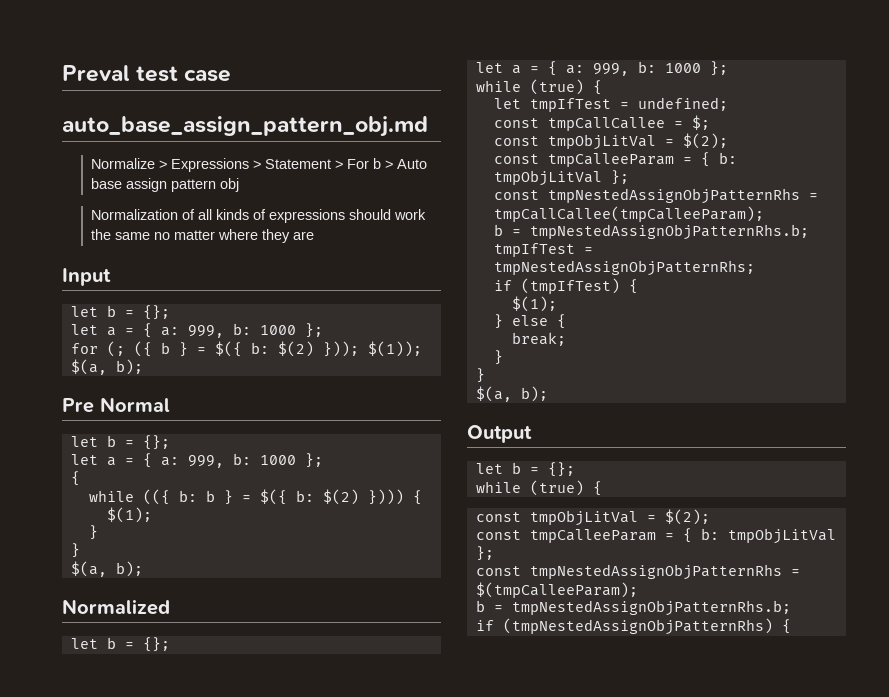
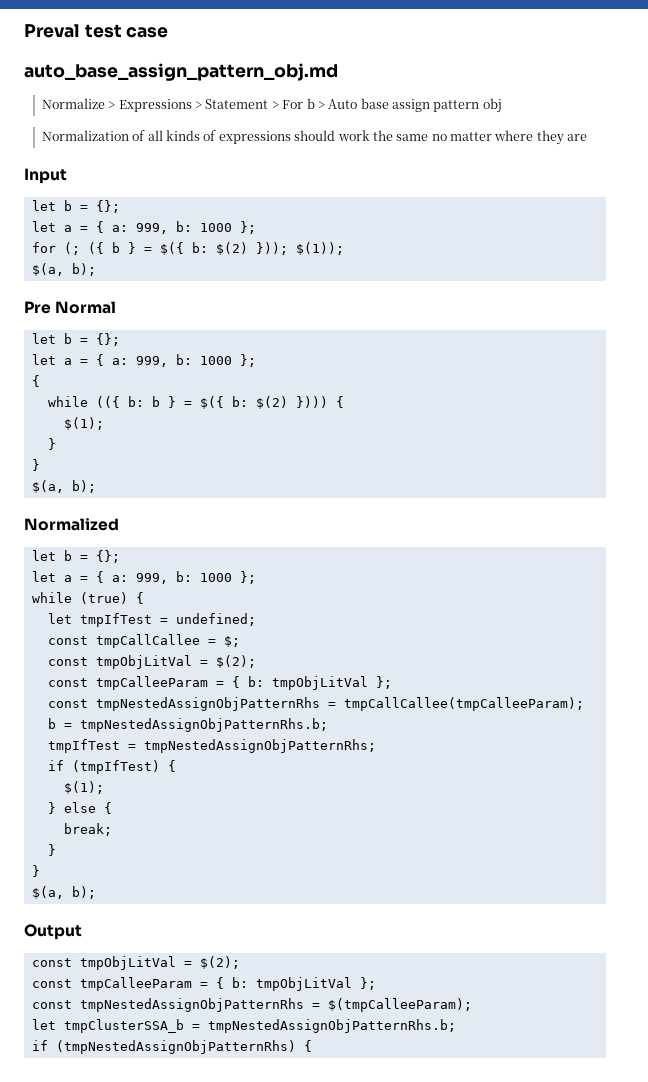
  Output
- let b = {};
- while (true) {
  const tmpNestedAssignObjPatternRhs = $(tmpCalleeParam);
- b = tmpNestedAssignObjPatternRhs.b;
+ let tmpClusterSSA_b = tmpNestedAssignObjPatternRhs.b;

